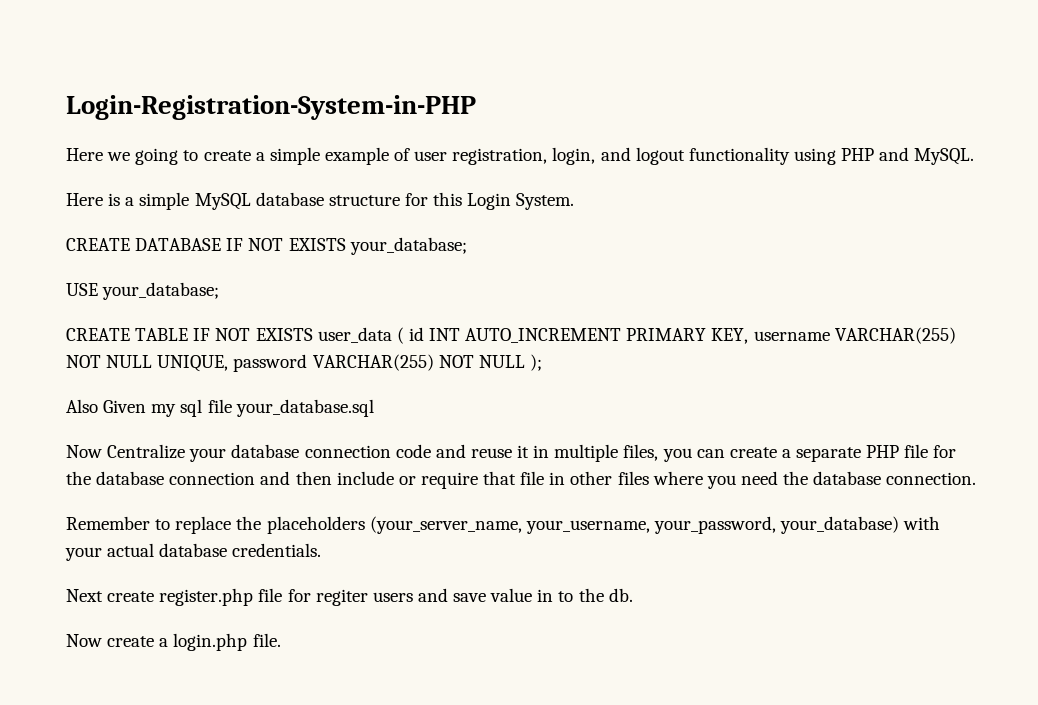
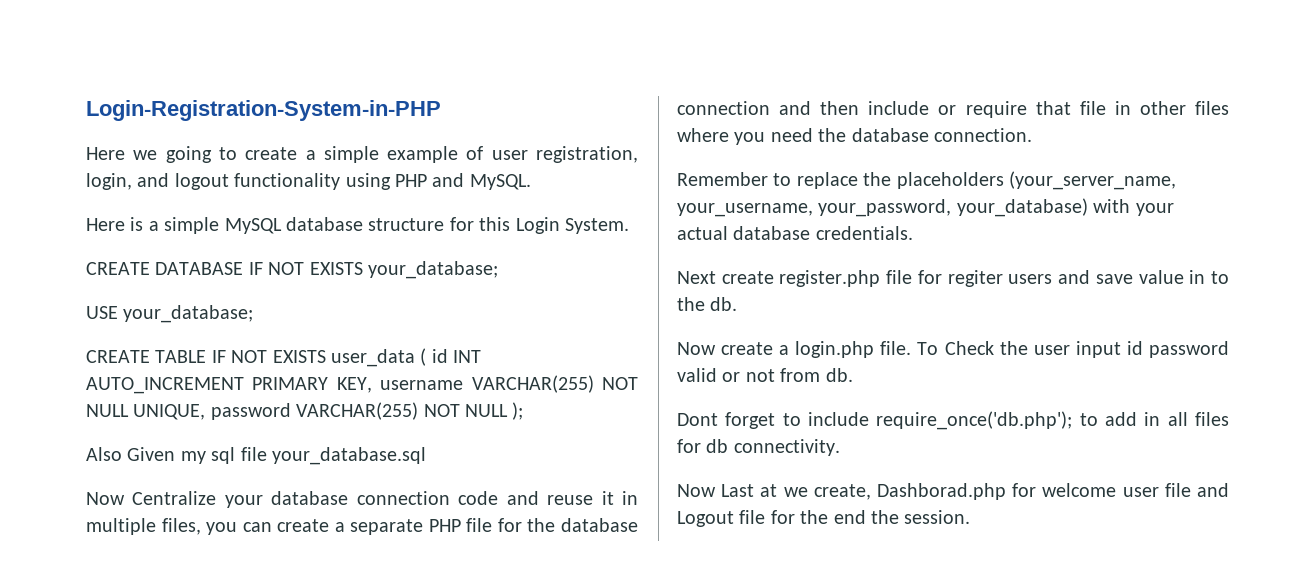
+ To Check the user input id password valid or not from db.
+ Dont forget to include require_once('db.php'); to add in all files for db connectivity.
+ Now Last at we create, Dashborad.php for welcome user file and Logout file for the end the session.

